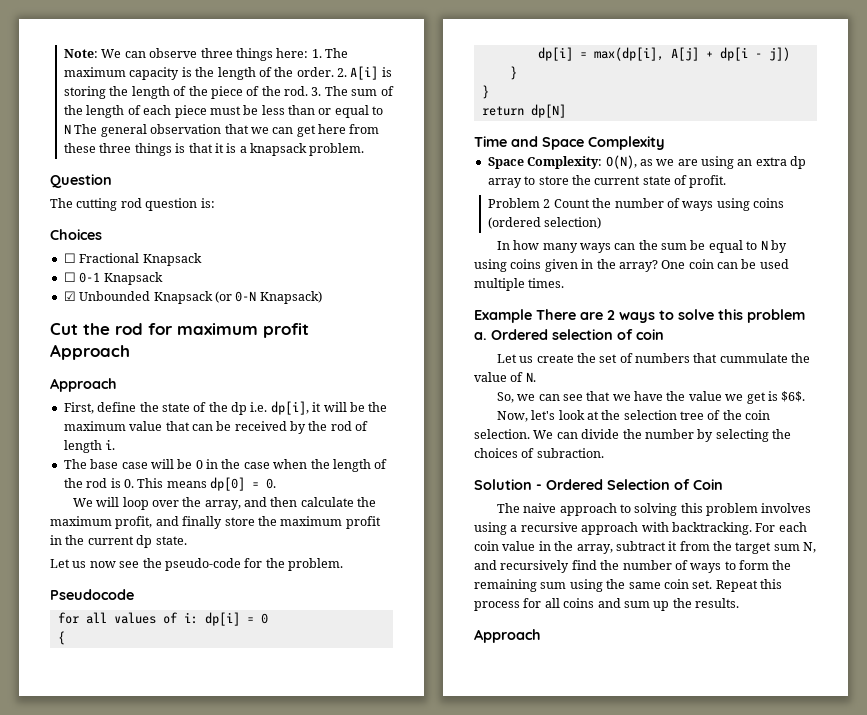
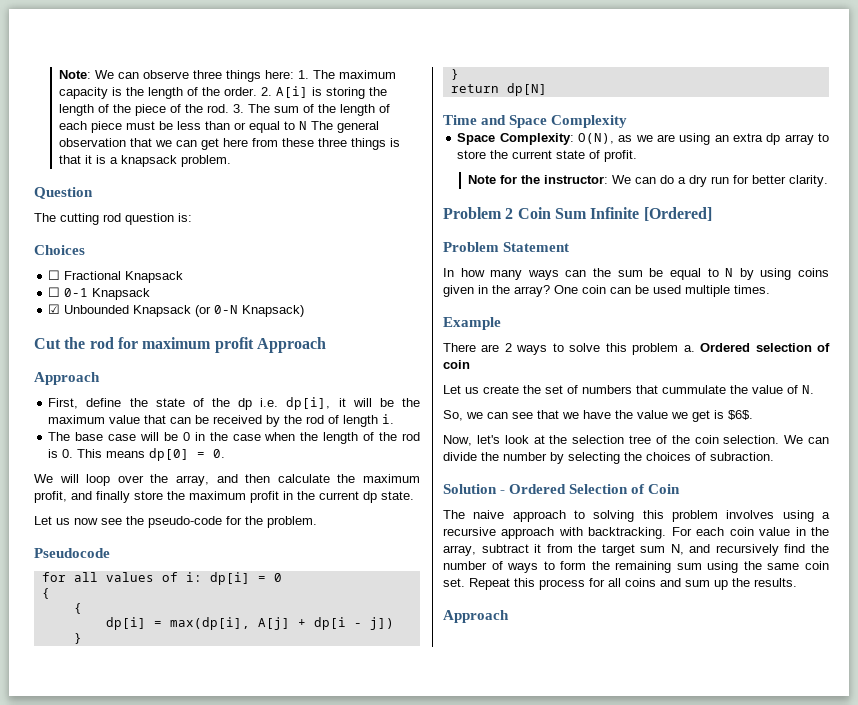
  for all values of i: dp[i] = 0
+ {
- Problem 2 Count the number of ways using coins (ordered selection)
+ Note for the instructor: We can do a dry run for better clarity.
+ Problem 2 Coin Sum Infinite [Ordered]
+ Problem Statement
- Example There are 2 ways to solve this problem a.
+ Example
+ There are 2 ways to solve this problem a.

